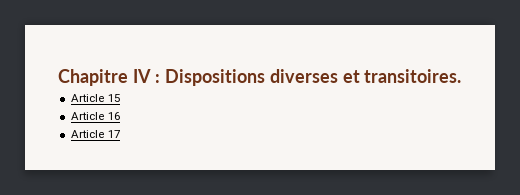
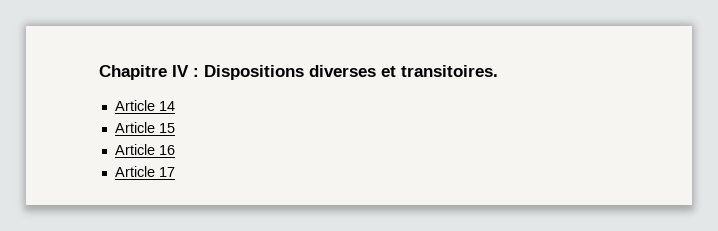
+ Article 14

